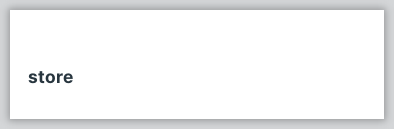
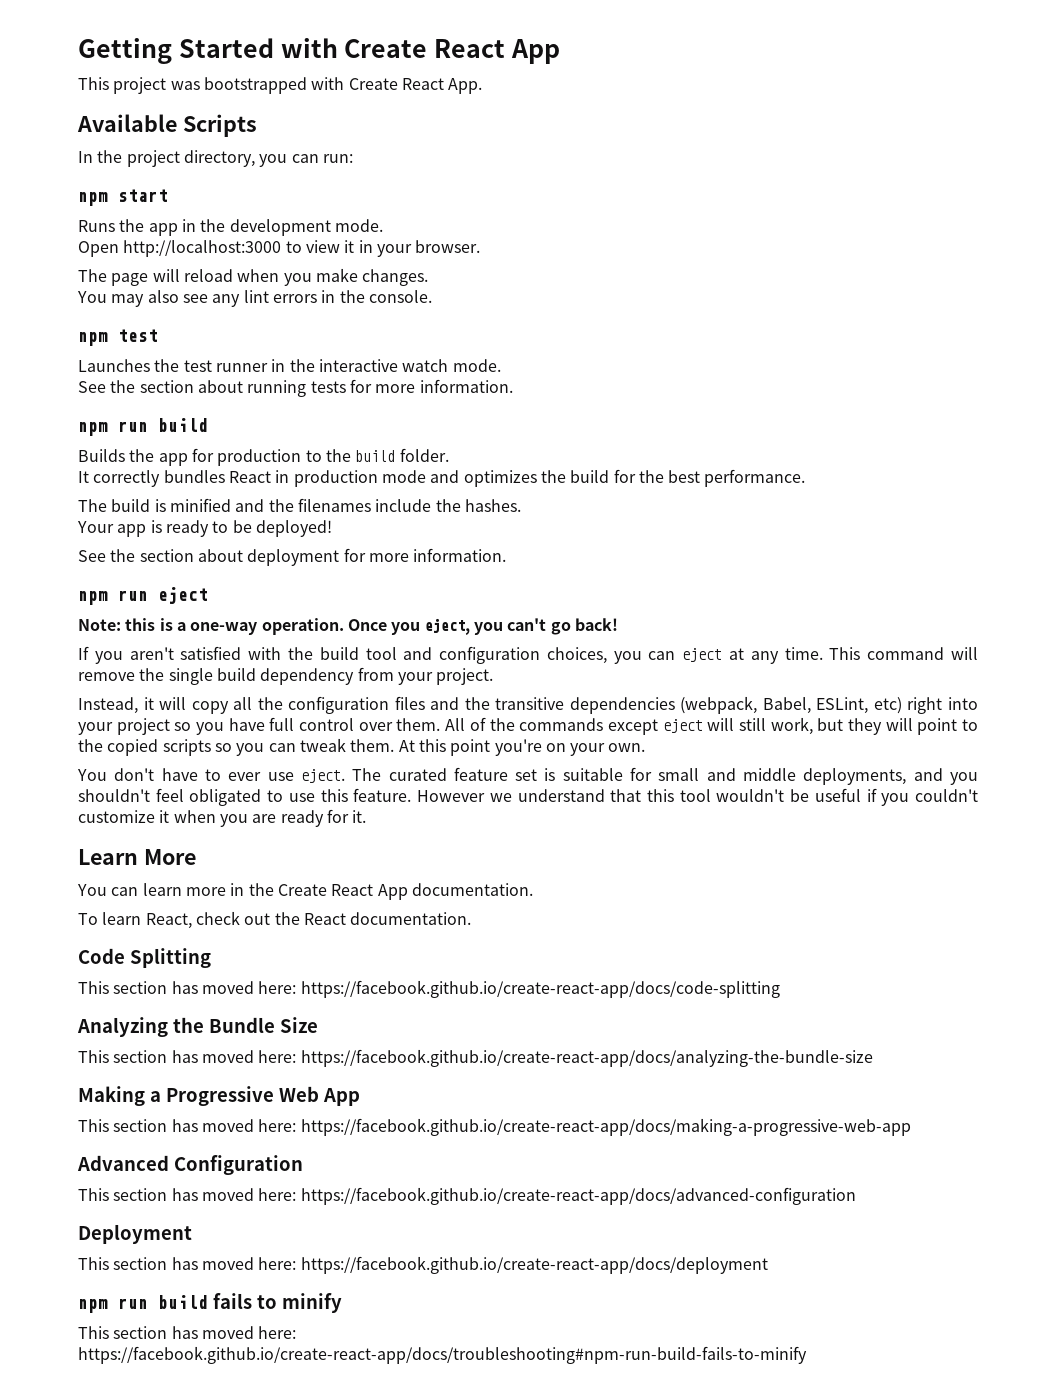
- store
+ Getting Started with Create React App
+ This project was bootstrapped with Create React App.
+ Available Scripts
+ In the project directory, you can run:
+ npm start
+ Runs the app in the development mode.
+ Open http://localhost:3000 to view it in your browser.
+ The page will reload when you make changes.
+ You may also see any lint errors in the console.
+ npm test
+ Launches the test runner in the interactive watch mode.
+ See the section about running tests for more information.
+ npm run build
+ Builds the app for production to the build folder.
+ It correctly bundles React in production mode and optimizes the build for the best performance.
+ The build is minified and the filenames include the hashes.
+ Your app is ready to be deployed!
+ See the section about deployment for more information.
+ npm run eject
+ Note: this is a one-way operation. Once you eject, you can't go back!
+ If you aren't satisfied with the build tool and configuration choices, you can eject at any time. This command will remove the single build dependency from your project.
+ Instead, it will copy all the configuration files and the transitive dependencies (webpack, Babel, ESLint, etc) right into your project so you have full control over them. All of the commands except eject will still work, but they will point to the copied scripts so you can tweak them. At this point you're on your own.
+ You don't have to ever use eject. The curated feature set is suitable for small and middle deployments, and you shouldn't feel obligated to use this feature. However we understand that this tool wouldn't be useful if you couldn't customize it when you are ready for it.
+ Learn More
+ You can learn more in the Create React App documentation.
+ To learn React, check out the React documentation.
+ Code Splitting
+ This section has moved here: https://facebook.github.io/create-react-app/docs/code-splitting
+ Analyzing the Bundle Size
+ This section has moved here: https://facebook.github.io/create-react-app/docs/analyzing-the-bundle-size
+ Making a Progressive Web App
+ This section has moved here: https://facebook.github.io/create-react-app/docs/making-a-progressive-web-app
+ Advanced Configuration
+ This section has moved here: https://facebook.github.io/create-react-app/docs/advanced-configuration
+ Deployment
+ This section has moved here: https://facebook.github.io/create-react-app/docs/deployment
+ npm run build fails to minify
+ This section has moved here: https://facebook.github.io/create-react-app/docs/troubleshooting#npm-run-build-fails-to-minify

